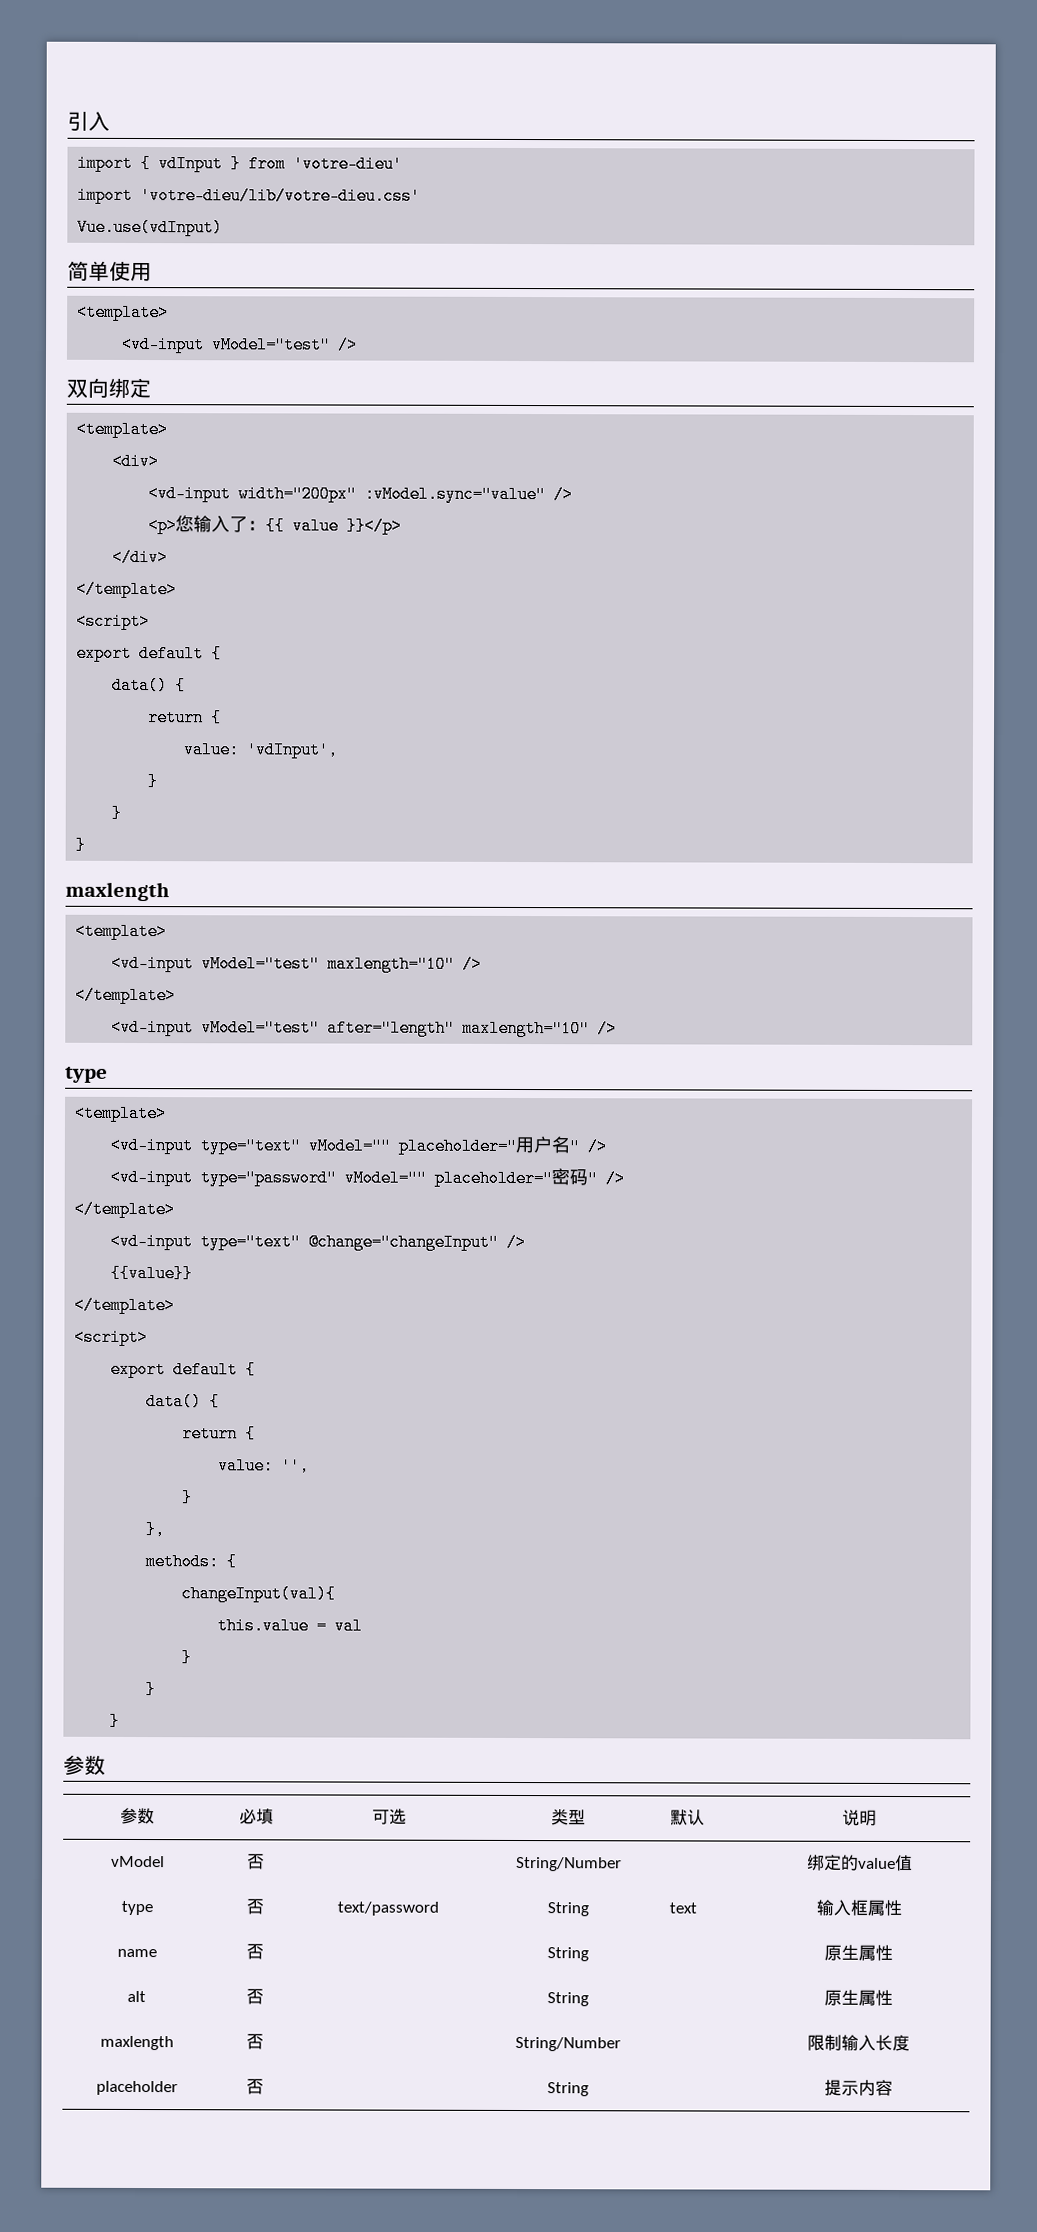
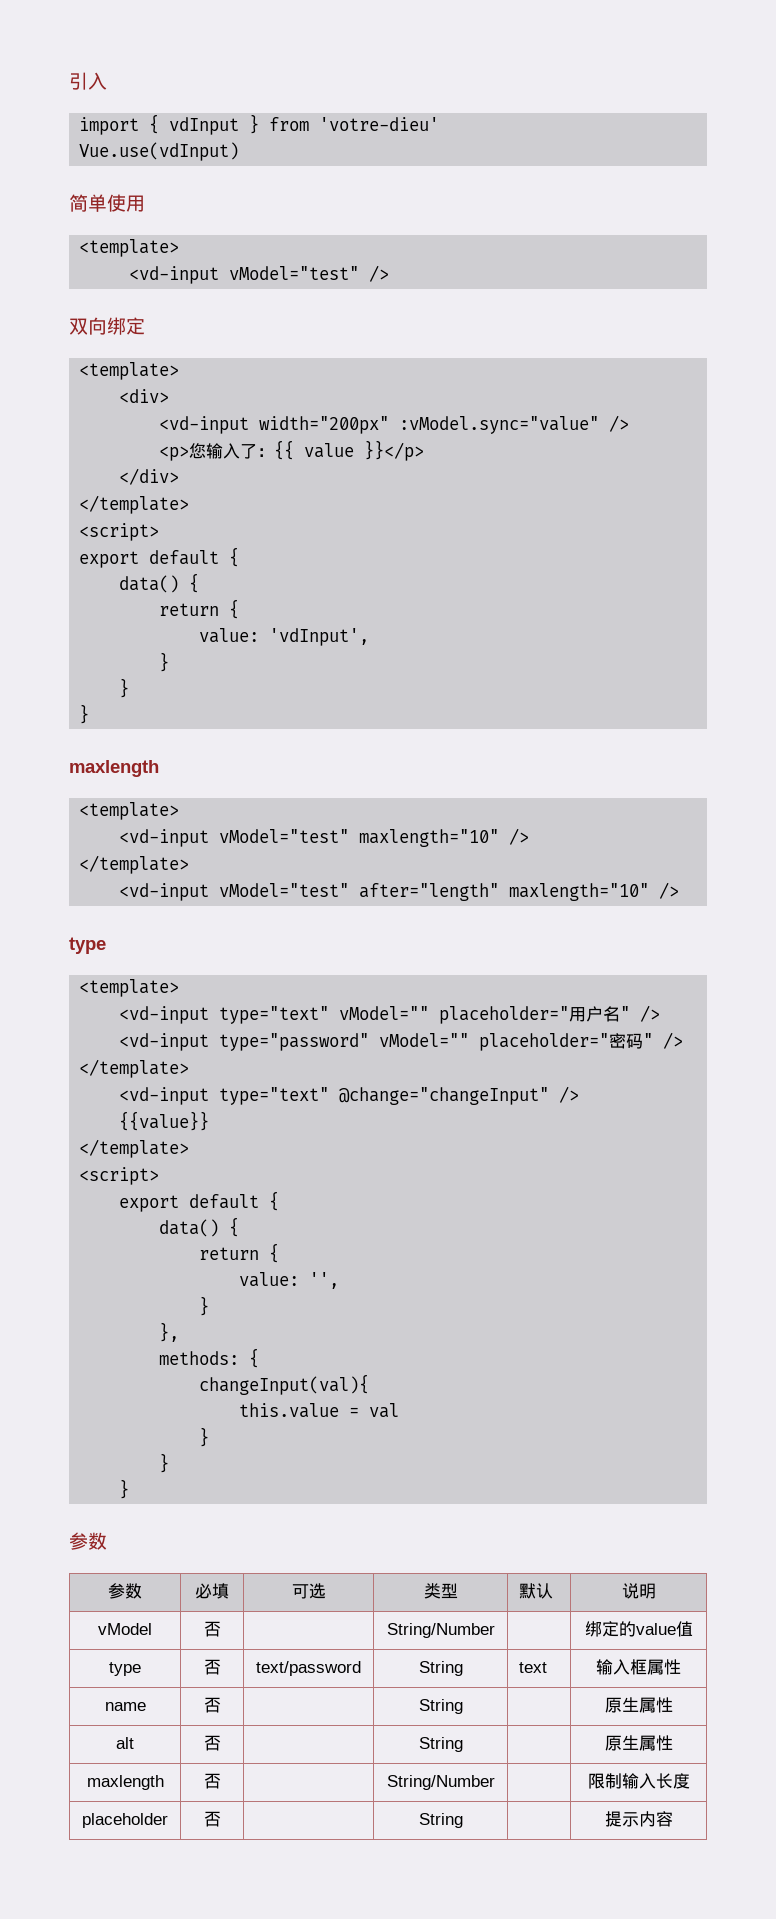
- import 'votre-dieu/lib/votre-dieu.css'

